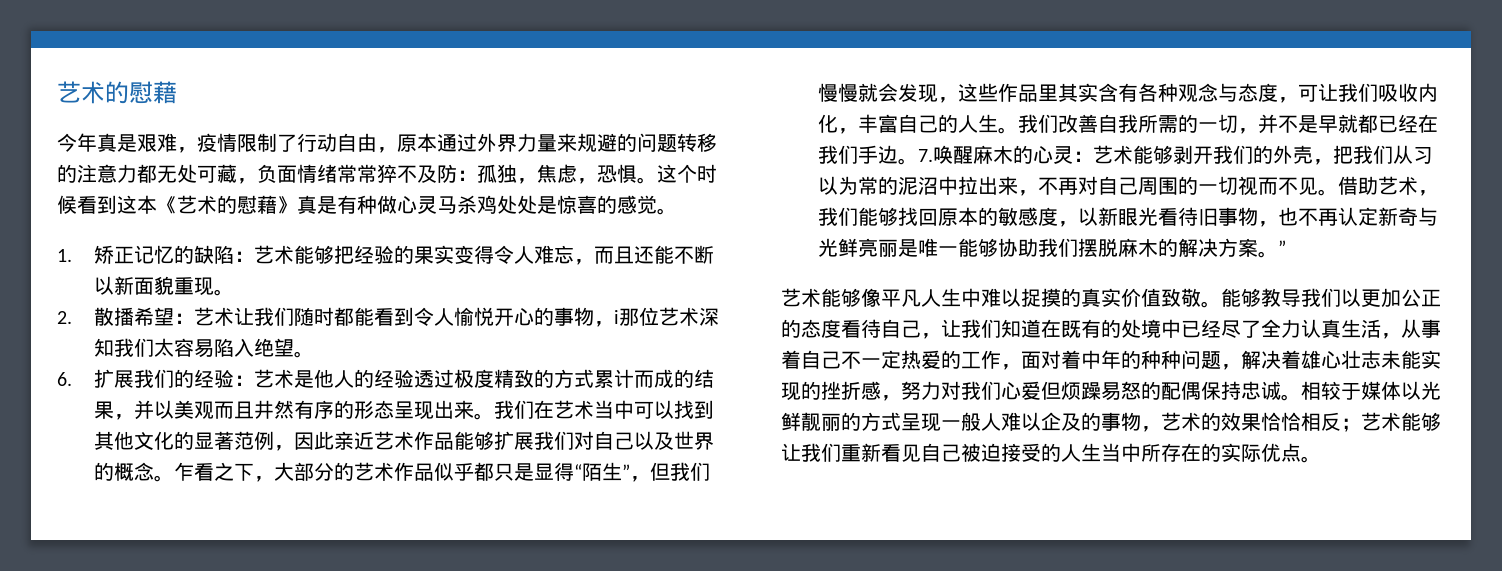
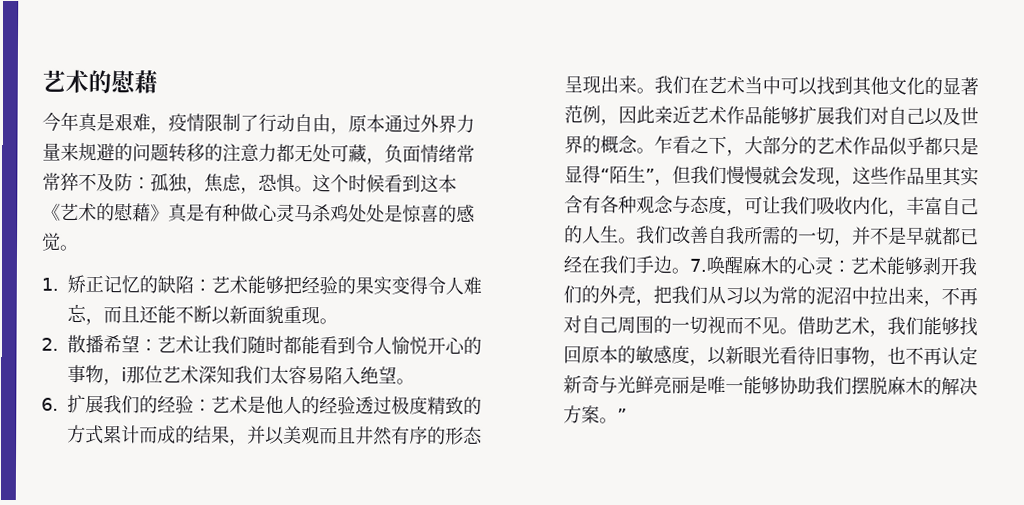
- 艺术能够像平凡人生中难以捉摸的真实价值致敬。能够教导我们以更加公正的态度看待自己，让我们知道在既有的处境中已经尽了全力认真生活，从事着自己不一定热爱的工作，面对着中年的种种问题，解决着雄心壮志未能实现的挫折感，努力对我们心爱但烦躁易怒的配偶保持忠诚。相较于媒体以光鲜靓丽的方式呈现一般人难以企及的事物，艺术的效果恰恰相反；艺术能够让我们重新看见自己被迫接受的人生当中所存在的实际优点。

